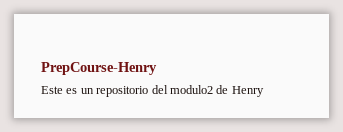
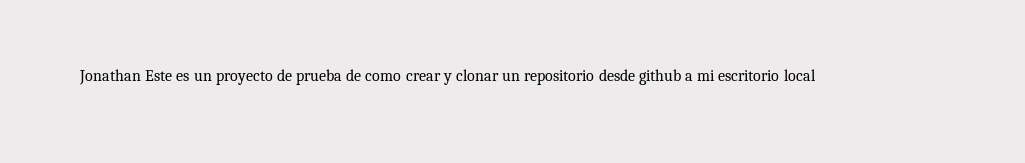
- PrepCourse-Henry
- Este es un repositorio del modulo2 de Henry
+ Jonathan Este es un proyecto de prueba de como crear y clonar un repositorio desde github a mi escritorio local

